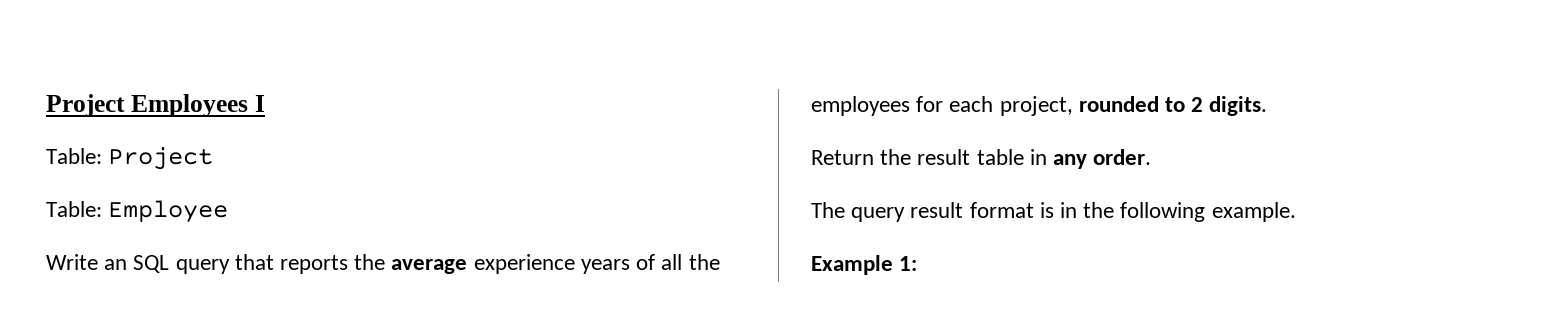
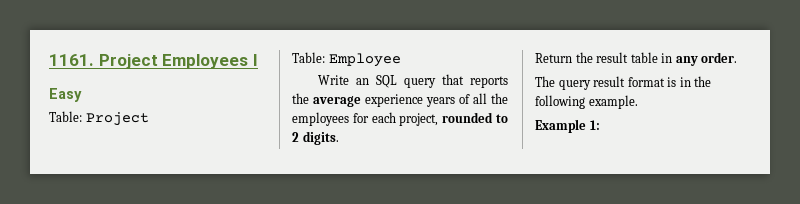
+ 1161.
+ Easy

